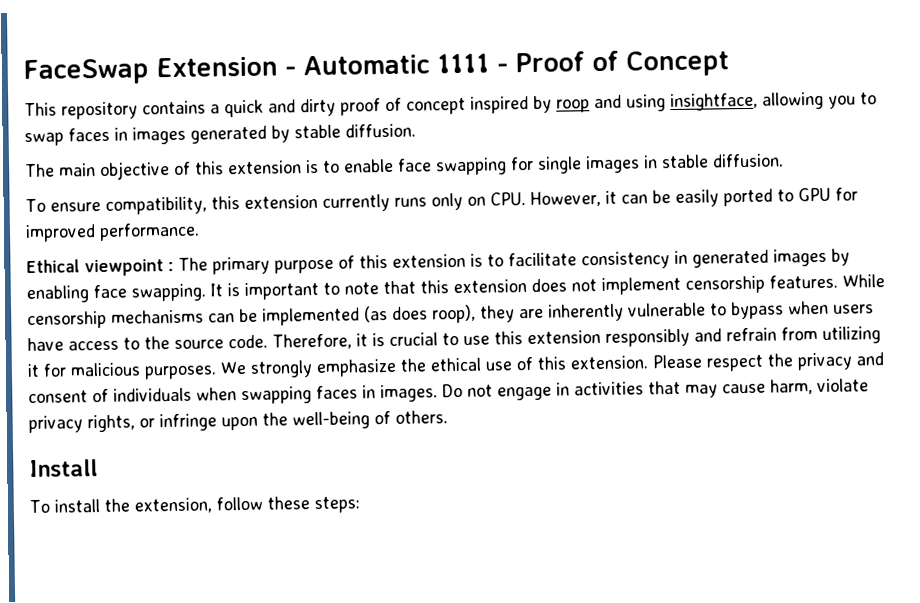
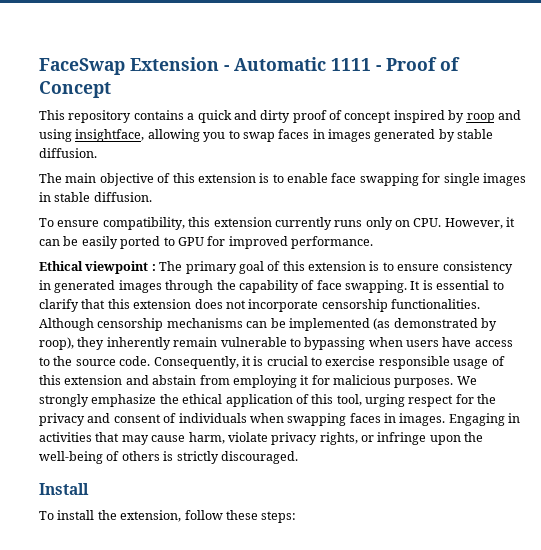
- Ethical viewpoint : The primary purpose of this extension is to facilitate consistency in generated images by enabling face swapping.
+ Ethical viewpoint : The primary goal of this extension is to ensure consistency in generated images through the capability of face swapping.
- It is important to note that this extension does not implement censorship features. While censorship mechanisms can be implemented (as does roop), they are inherently vulnerable to bypass when users have access to the source code.
+ It is essential to clarify that this extension does not incorporate censorship functionalities. Although censorship mechanisms can be implemented (as demonstrated by roop), they inherently remain vulnerable to bypassing when users have access to the source code.
- Therefore, it is crucial to use this extension responsibly and refrain from utilizing it for malicious purposes.
+ Consequently, it is crucial to exercise responsible usage of this extension and abstain from employing it for malicious purposes.
- We strongly emphasize the ethical use of this extension. Please respect the privacy and consent of individuals when swapping faces in images.
+ We strongly emphasize the ethical application of this tool, urging respect for the privacy and consent of individuals when swapping faces in images.
- Do not engage in activities that may cause harm, violate privacy rights, or infringe upon the well-being of others.
+ Engaging in activities that may cause harm, violate privacy rights, or infringe upon the well-being of others is strictly discouraged.

